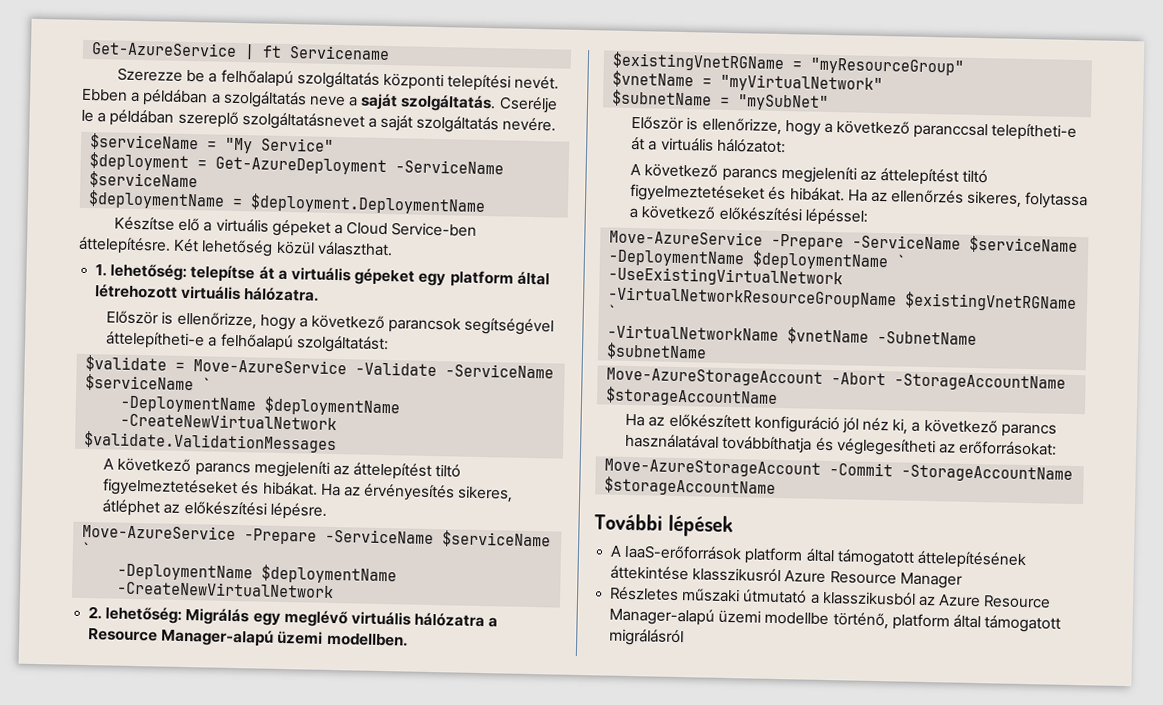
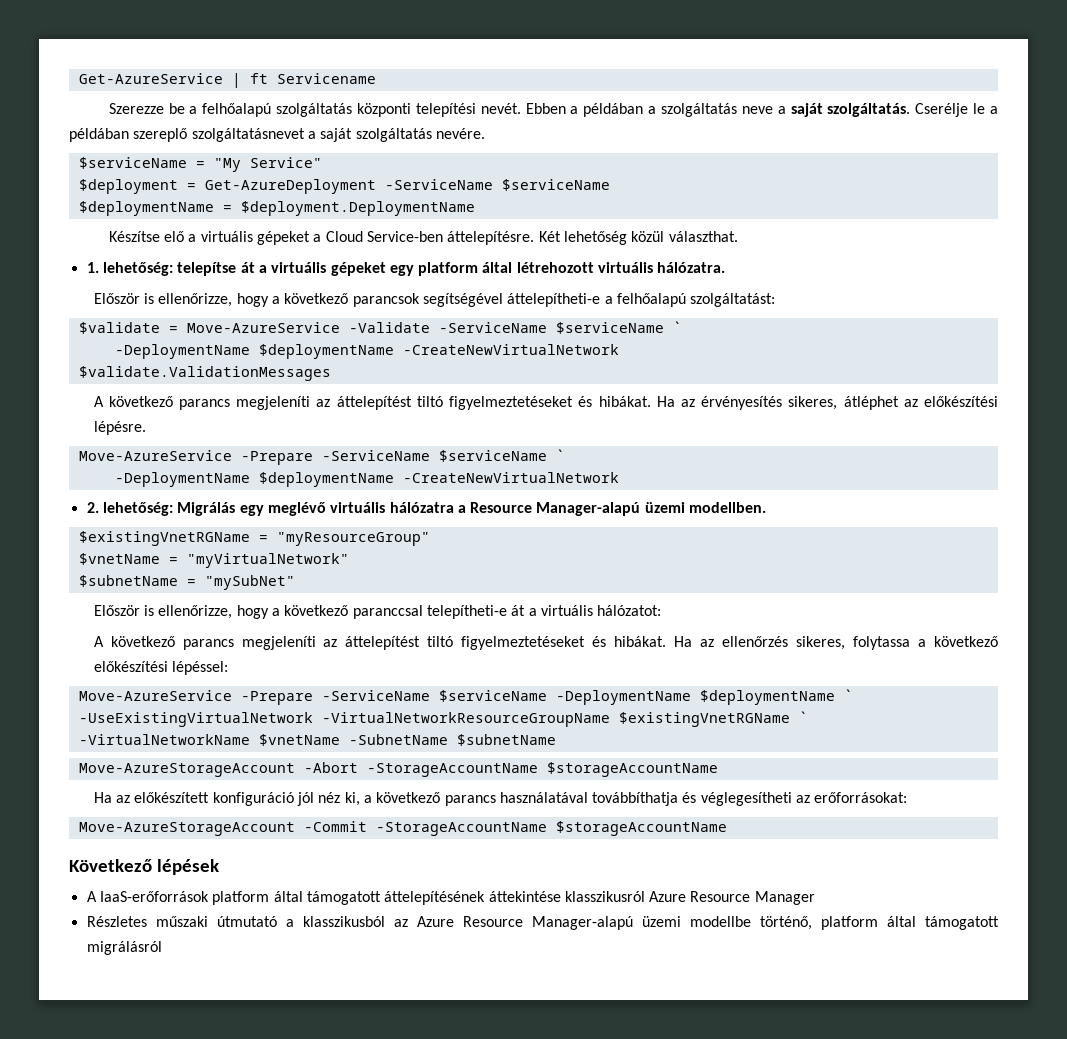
- További lépések
+ Következő lépések

